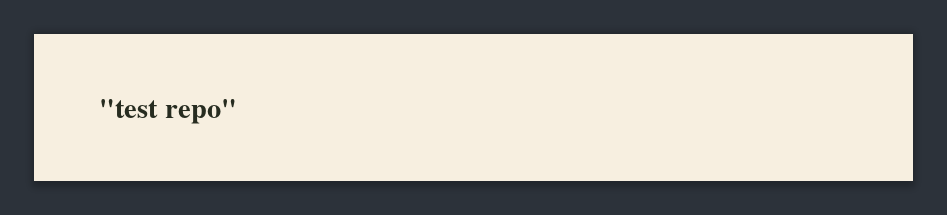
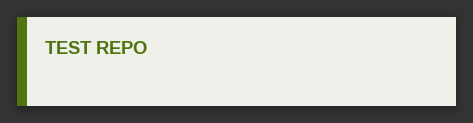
- "test repo"
+ TEST REPO

